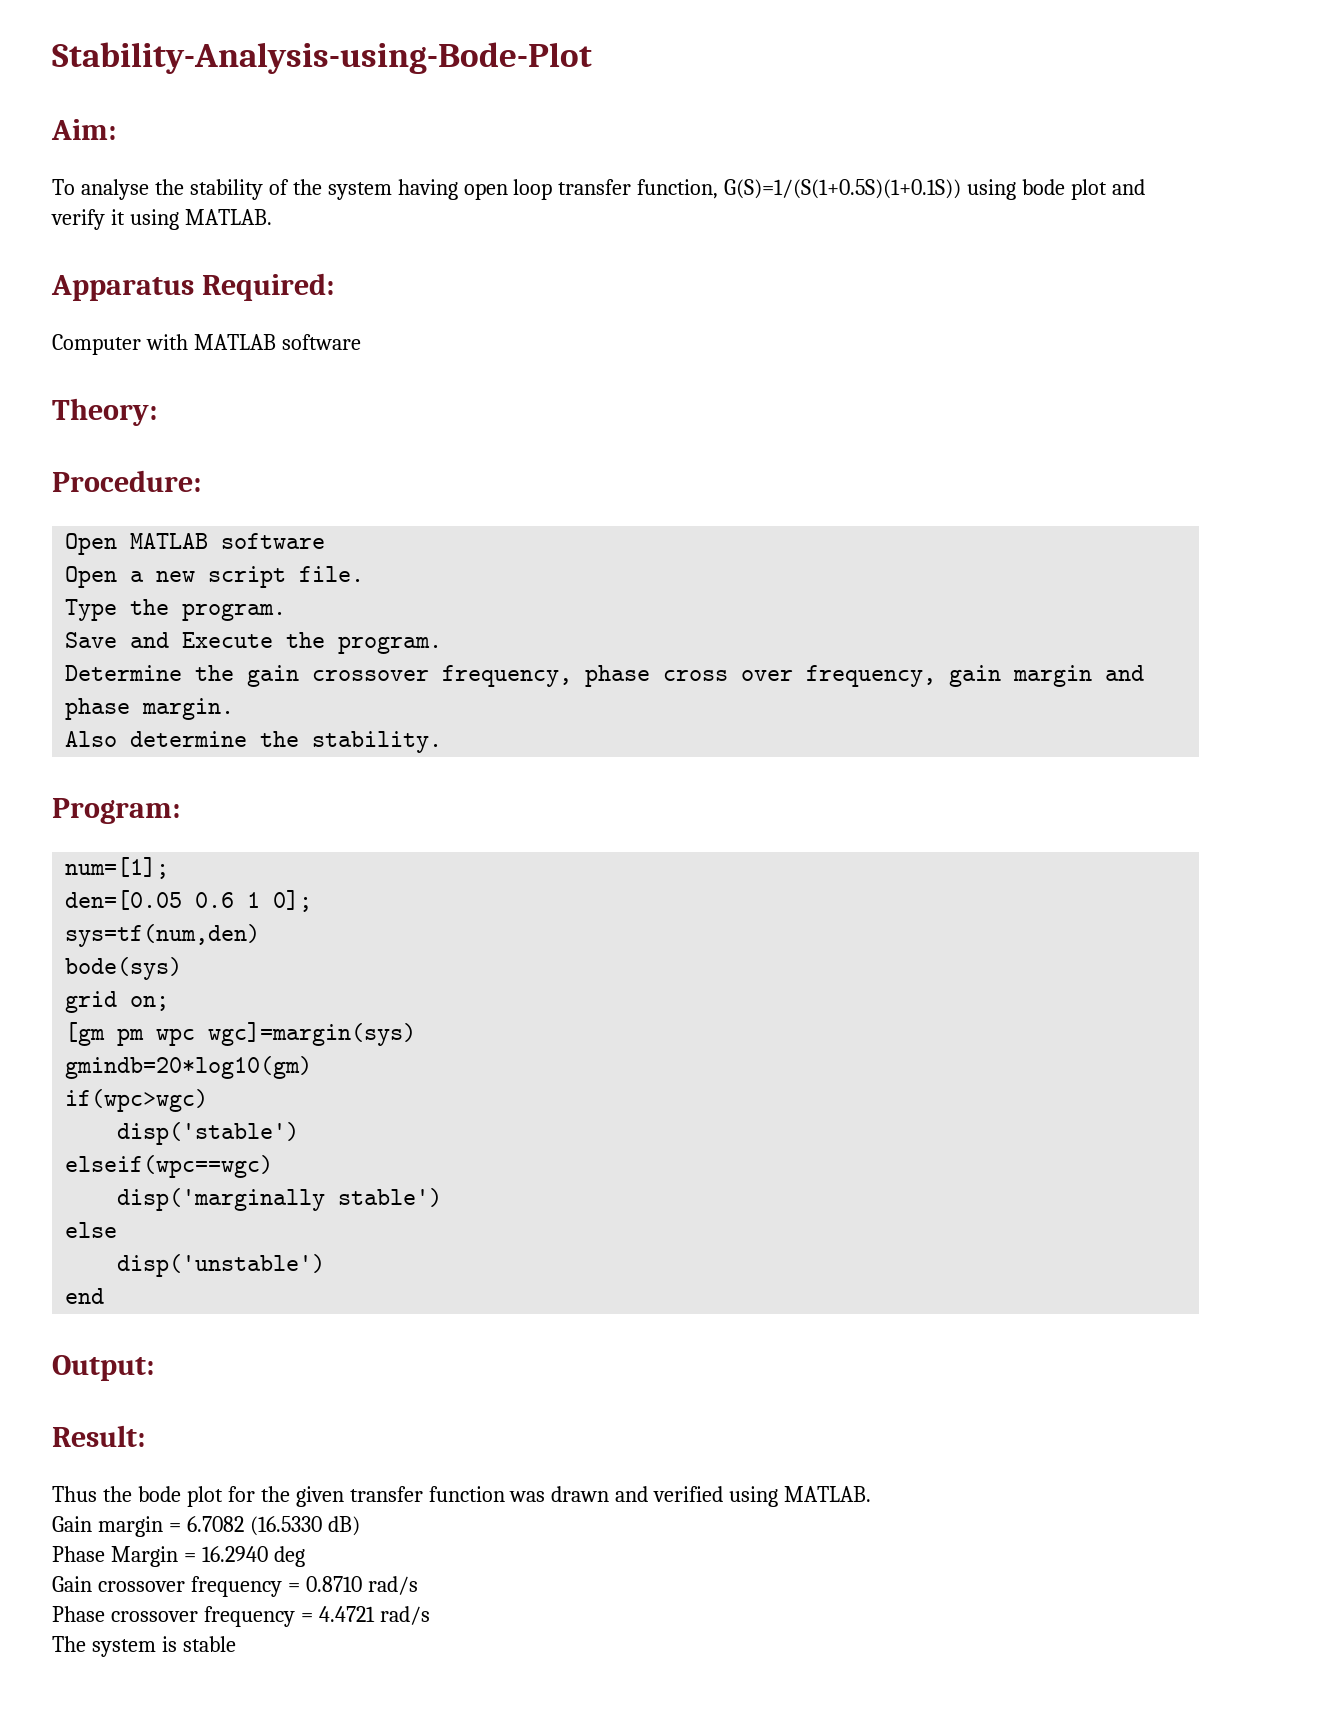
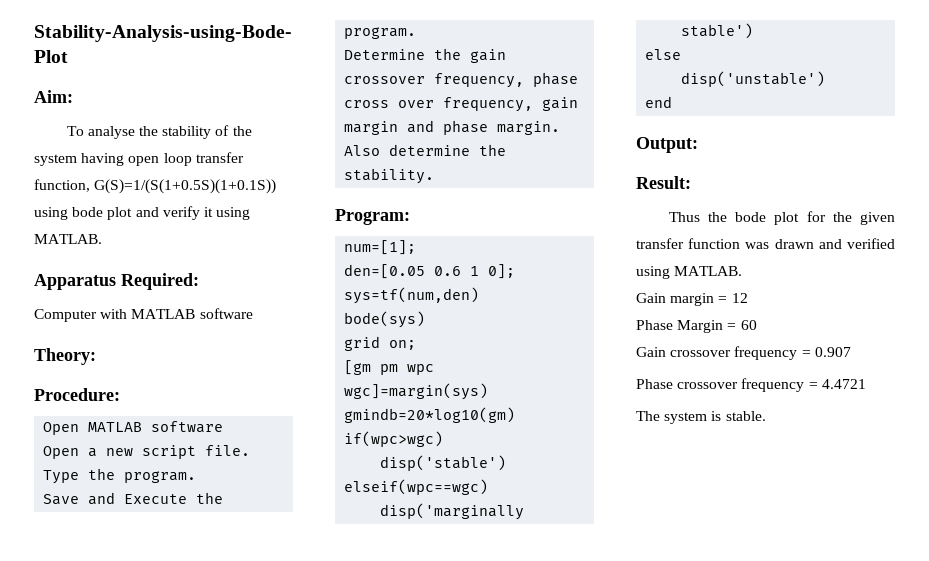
- Gain margin = 6.7082 (16.5330 dB)
+ Gain margin = 12
- Phase Margin = 16.2940 deg
+ Phase Margin = 60
- Gain crossover frequency = 0.8710 rad/s
+ Gain crossover frequency = 0.907
- Phase crossover frequency = 4.4721 rad/s
+ Phase crossover frequency = 4.4721
- The system is stable
+ The system is stable.

